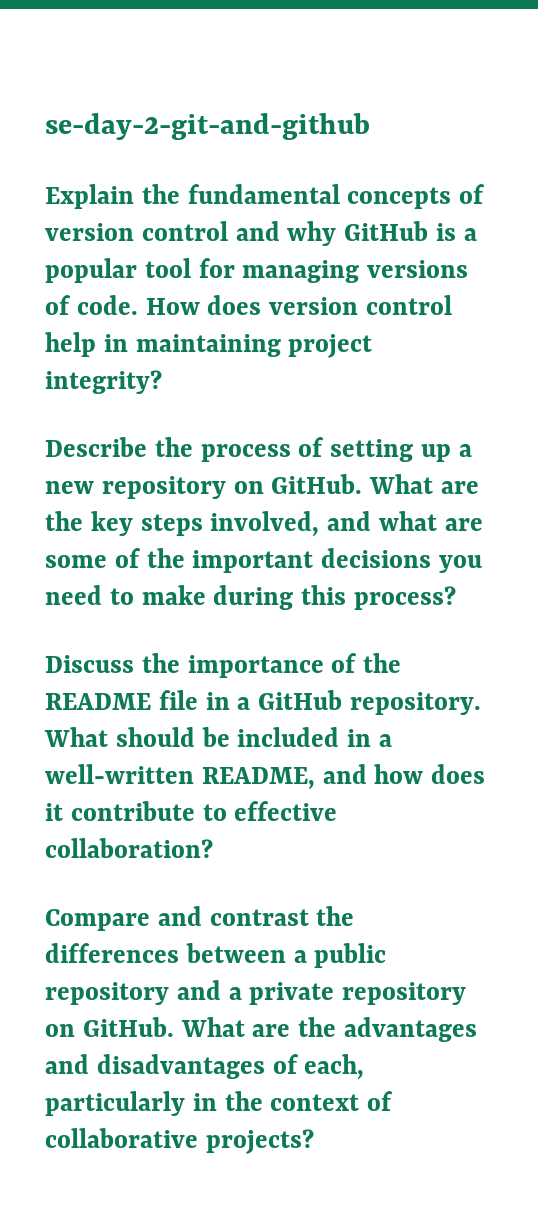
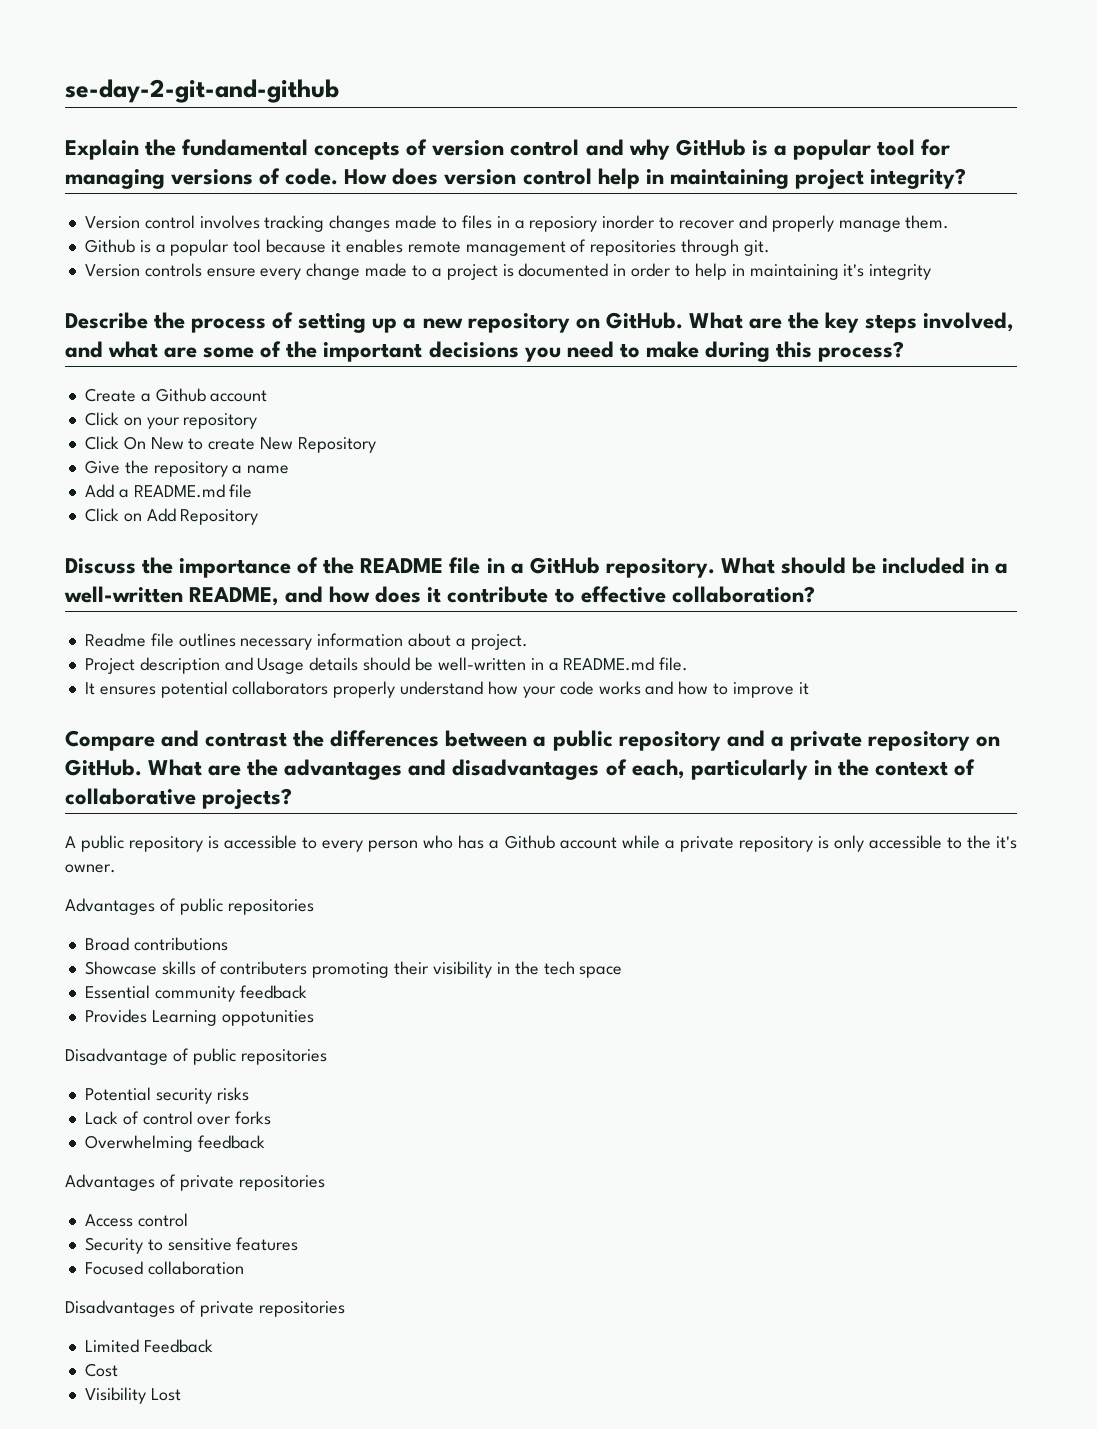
+ Version control involves tracking changes made to files in a reposiory inorder to recover and properly manage them.
+ Github is a popular tool because it enables remote management of repositories through git.
+ Version controls ensure every change made to a project is documented in order to help in maintaining it's integrity
+ Create a Github account
+ Click on your repository
+ Click On New to create New Repository
+ Give the repository a name
+ Add a README.md file
+ Click on Add Repository
+ Readme file outlines necessary information about a project.
+ Project description and Usage details should be well-written in a README.md file.
+ It ensures potential collaborators properly understand how your code works and how to improve it
+ A public repository is accessible to every person who has a Github account while a private repository is only accessible to the it's owner.
+ Advantages of public repositories
+ Broad contributions
+ Showcase skills of contributers promoting their visibility in the tech space
+ Essential community feedback
+ Provides Learning oppotunities
+ Disadvantage of public repositories
+ Potential security risks
+ Lack of control over forks
+ Overwhelming feedback
+ Advantages of private repositories
+ Access control
+ Security to sensitive features
+ Focused collaboration
+ Disadvantages of private repositories
+ Limited Feedback
+ Cost
+ Visibility Lost

